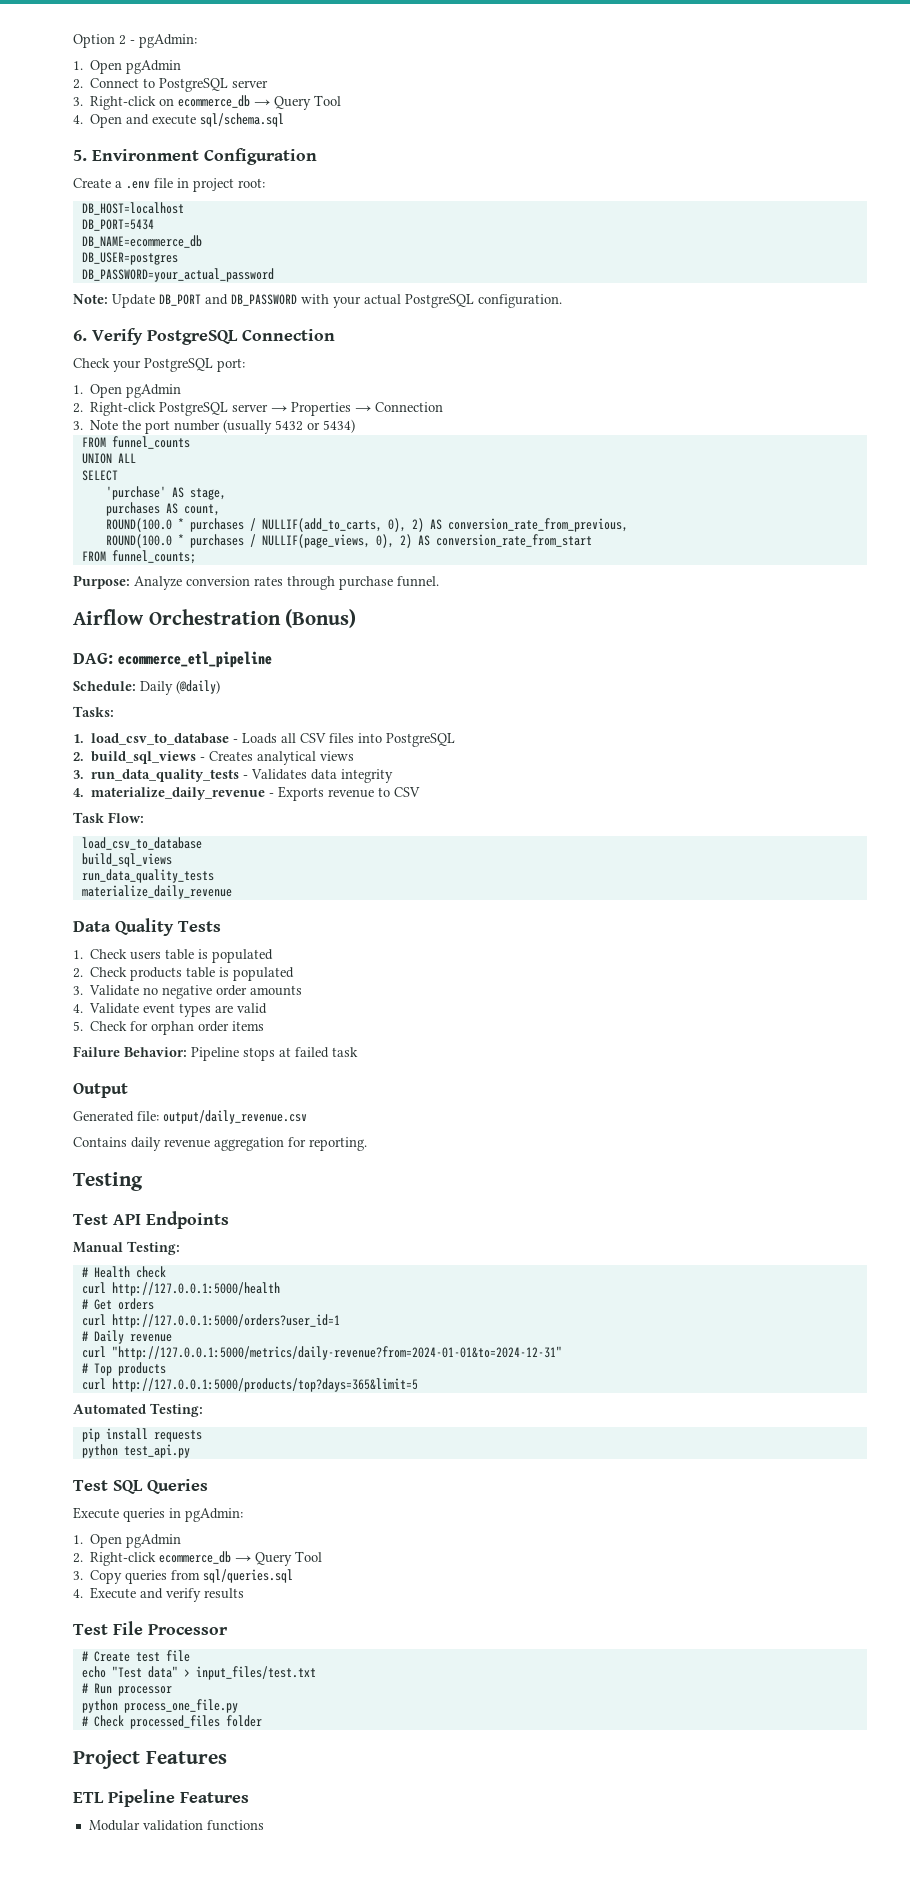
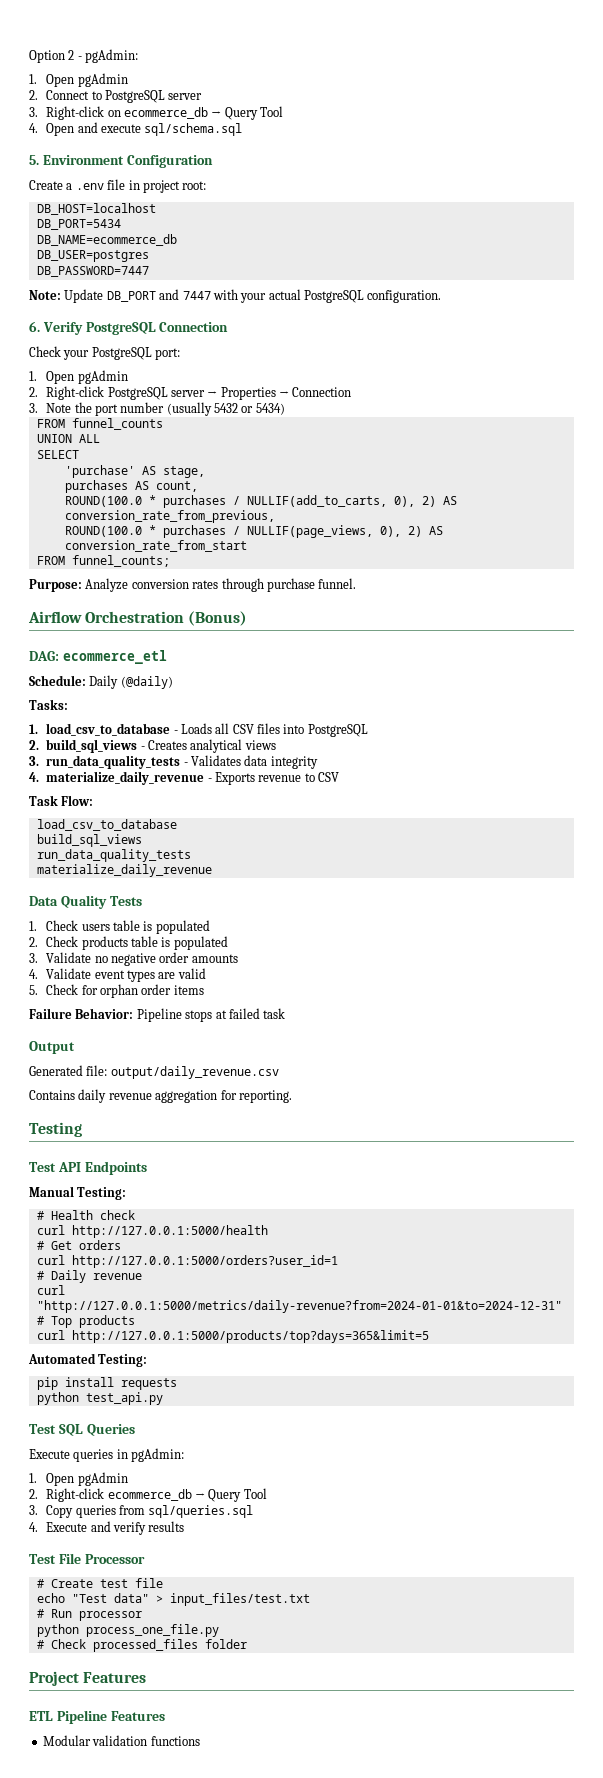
- DB_PASSWORD=your_actual_password
+ DB_PASSWORD=7447
- Note: Update DB_PORT and DB_PASSWORD with your actual PostgreSQL configuration.
+ Note: Update DB_PORT and 7447 with your actual PostgreSQL configuration.
- DAG: ecommerce_etl_pipeline
+ DAG: ecommerce_etl

